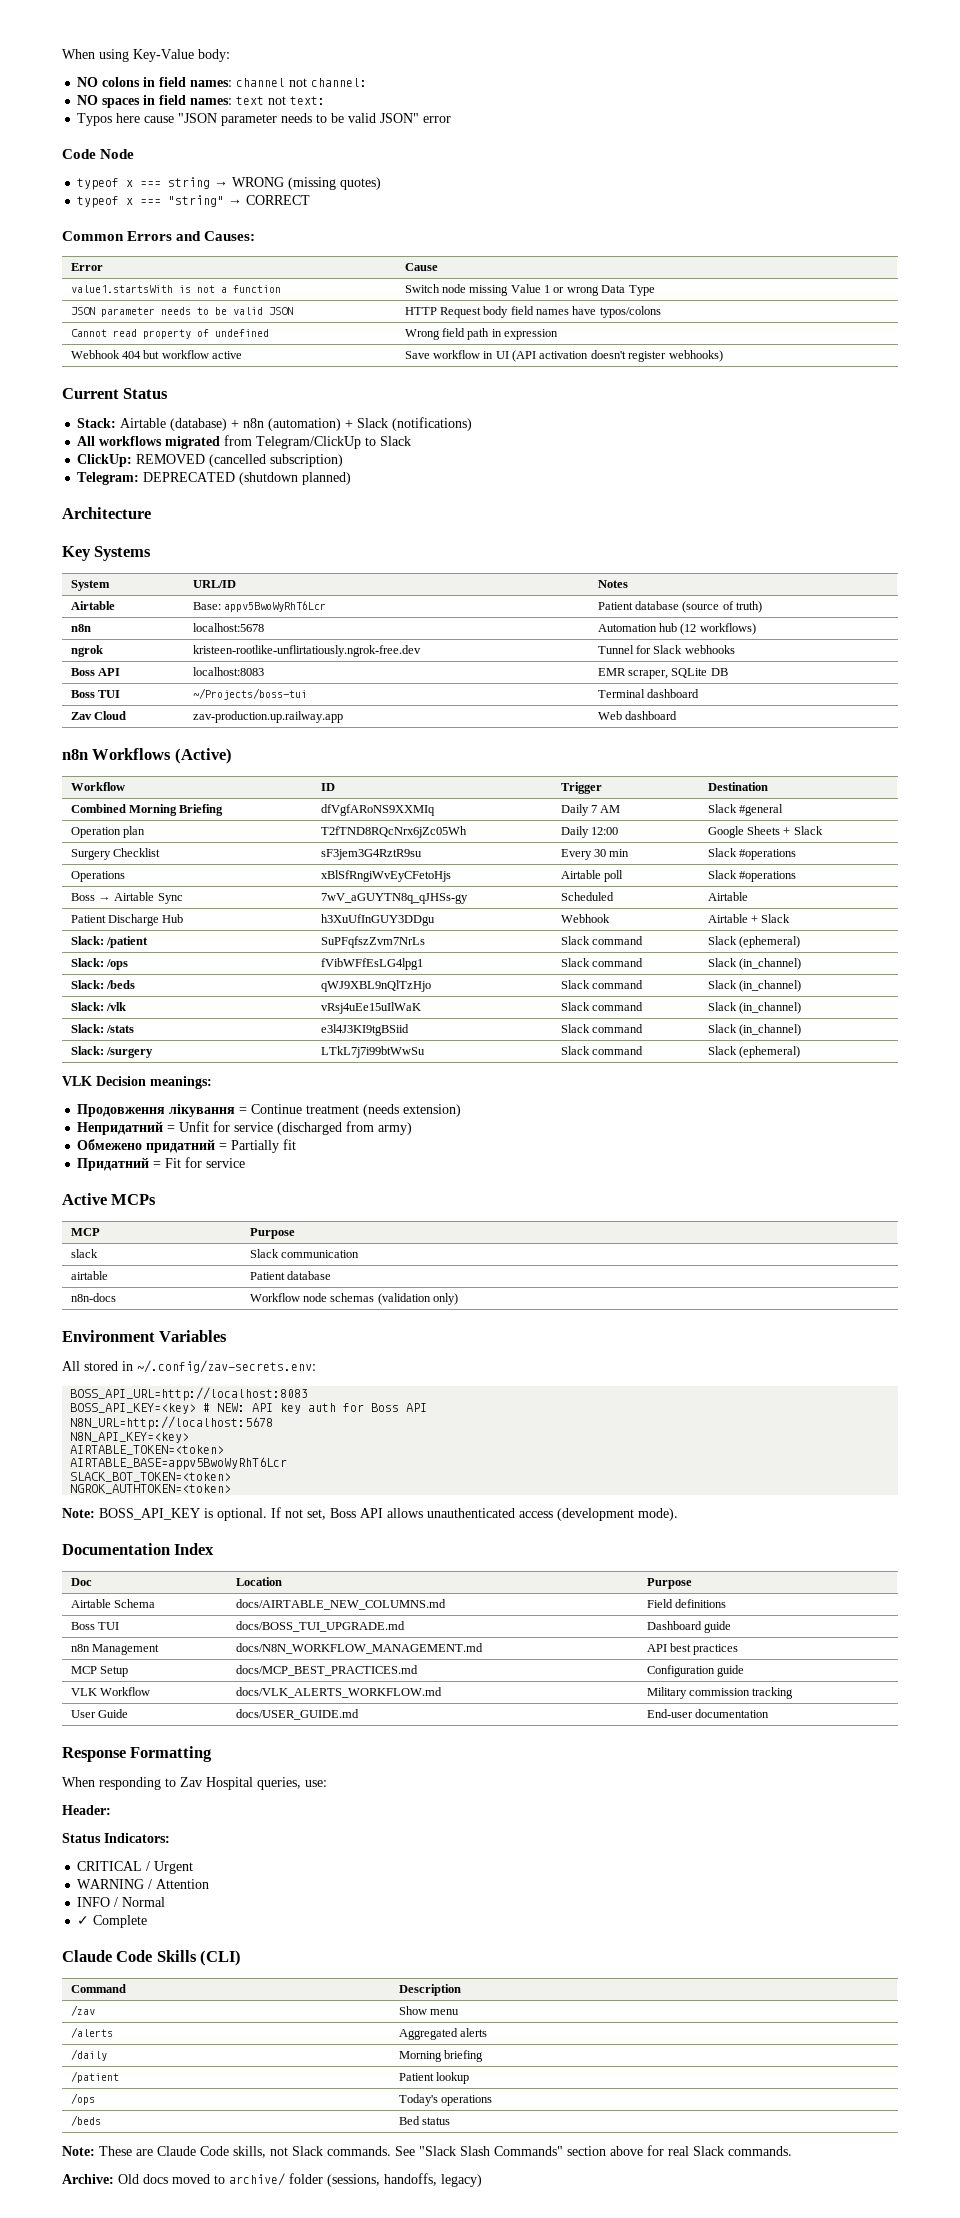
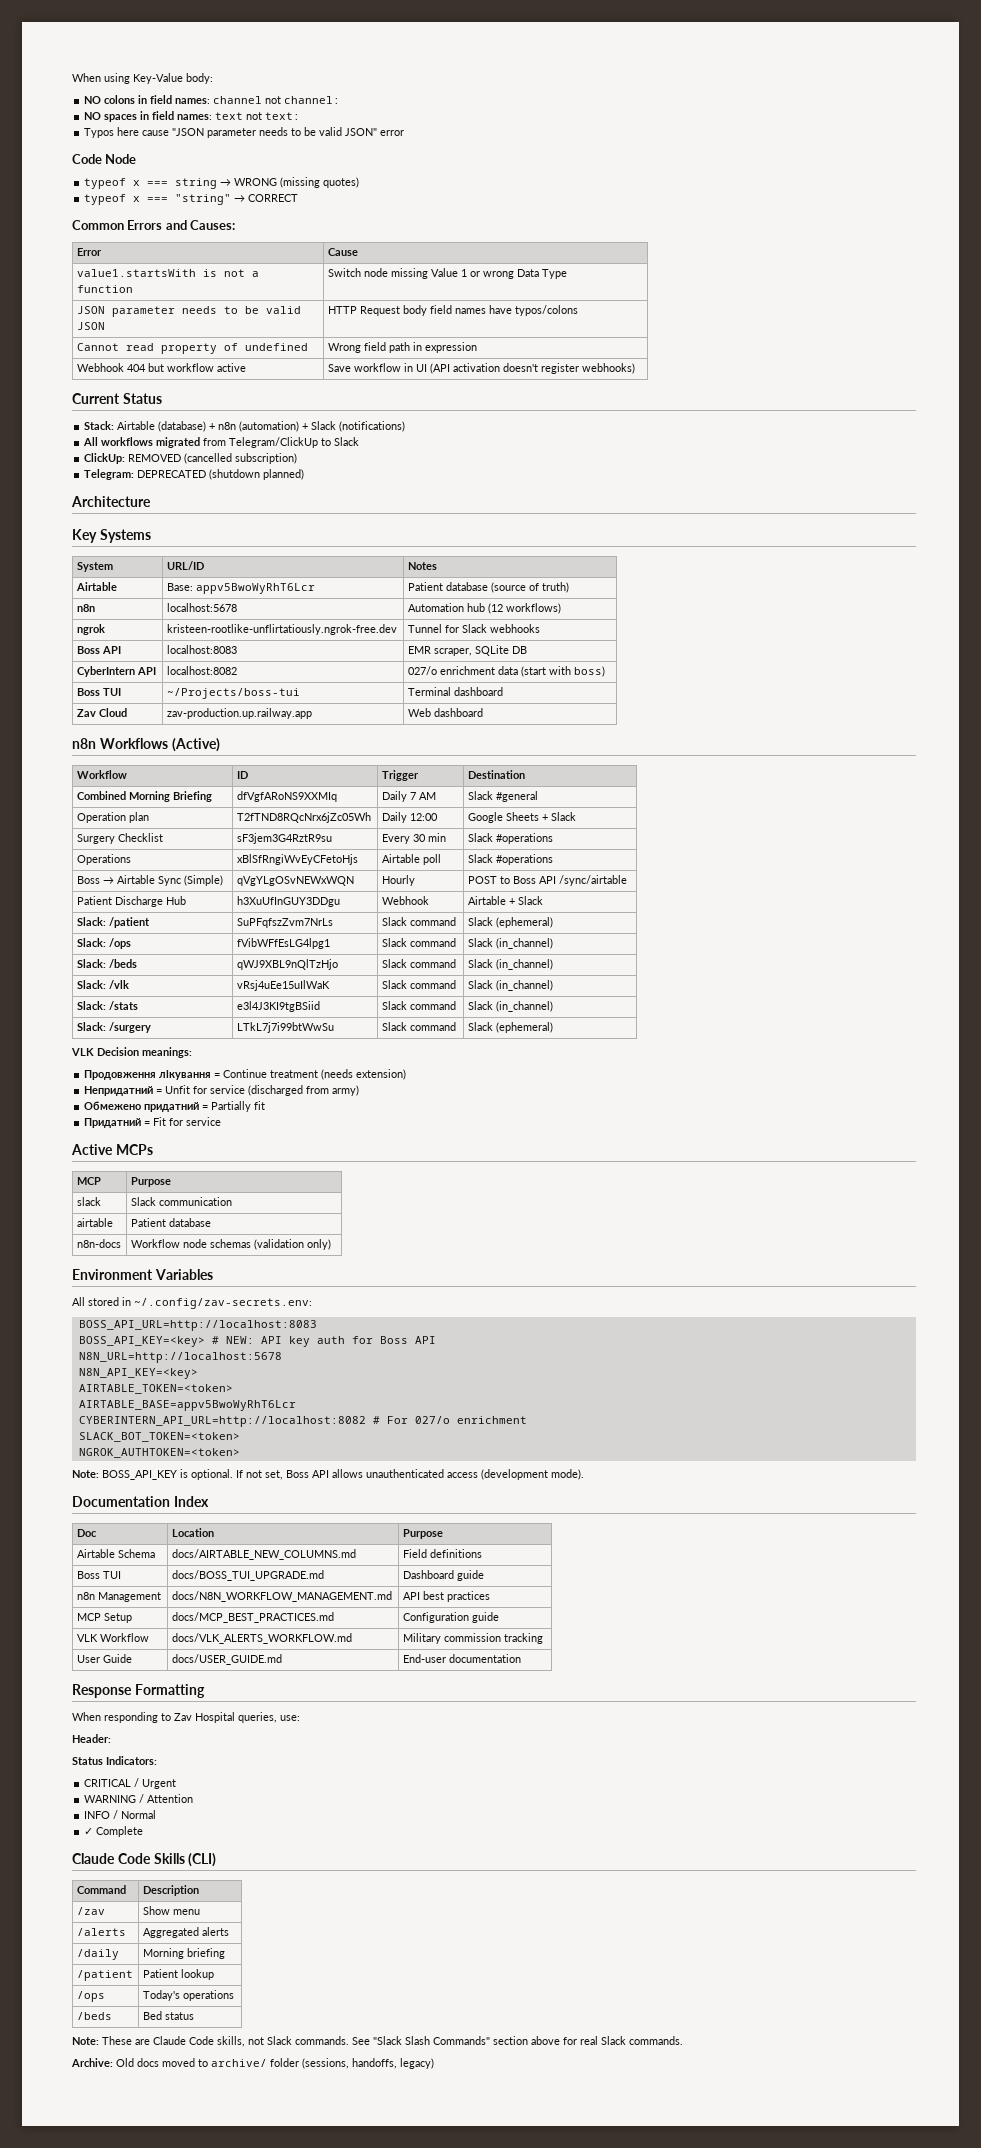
+ CyberIntern API | localhost:8082 | 027/о enrichment data (start with boss)
- Boss → Airtable Sync | 7wV_aGUYTN8q_qJHSs-gy | Scheduled | Airtable
+ Boss → Airtable Sync (Simple) | qVgYLgOSvNEWxWQN | Hourly | POST to Boss API /sync/airtable
+ CYBERINTERN_API_URL=http://localhost:8082 # For 027/о enrichment

